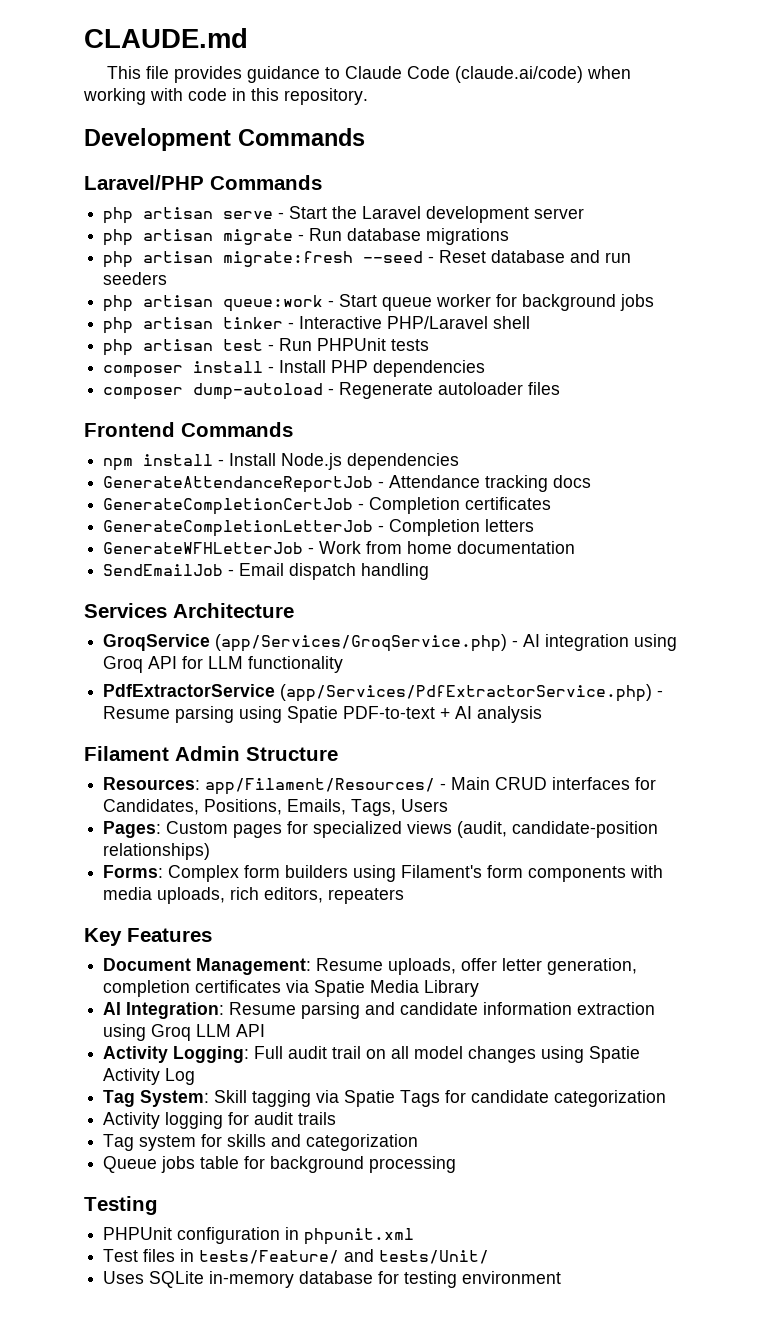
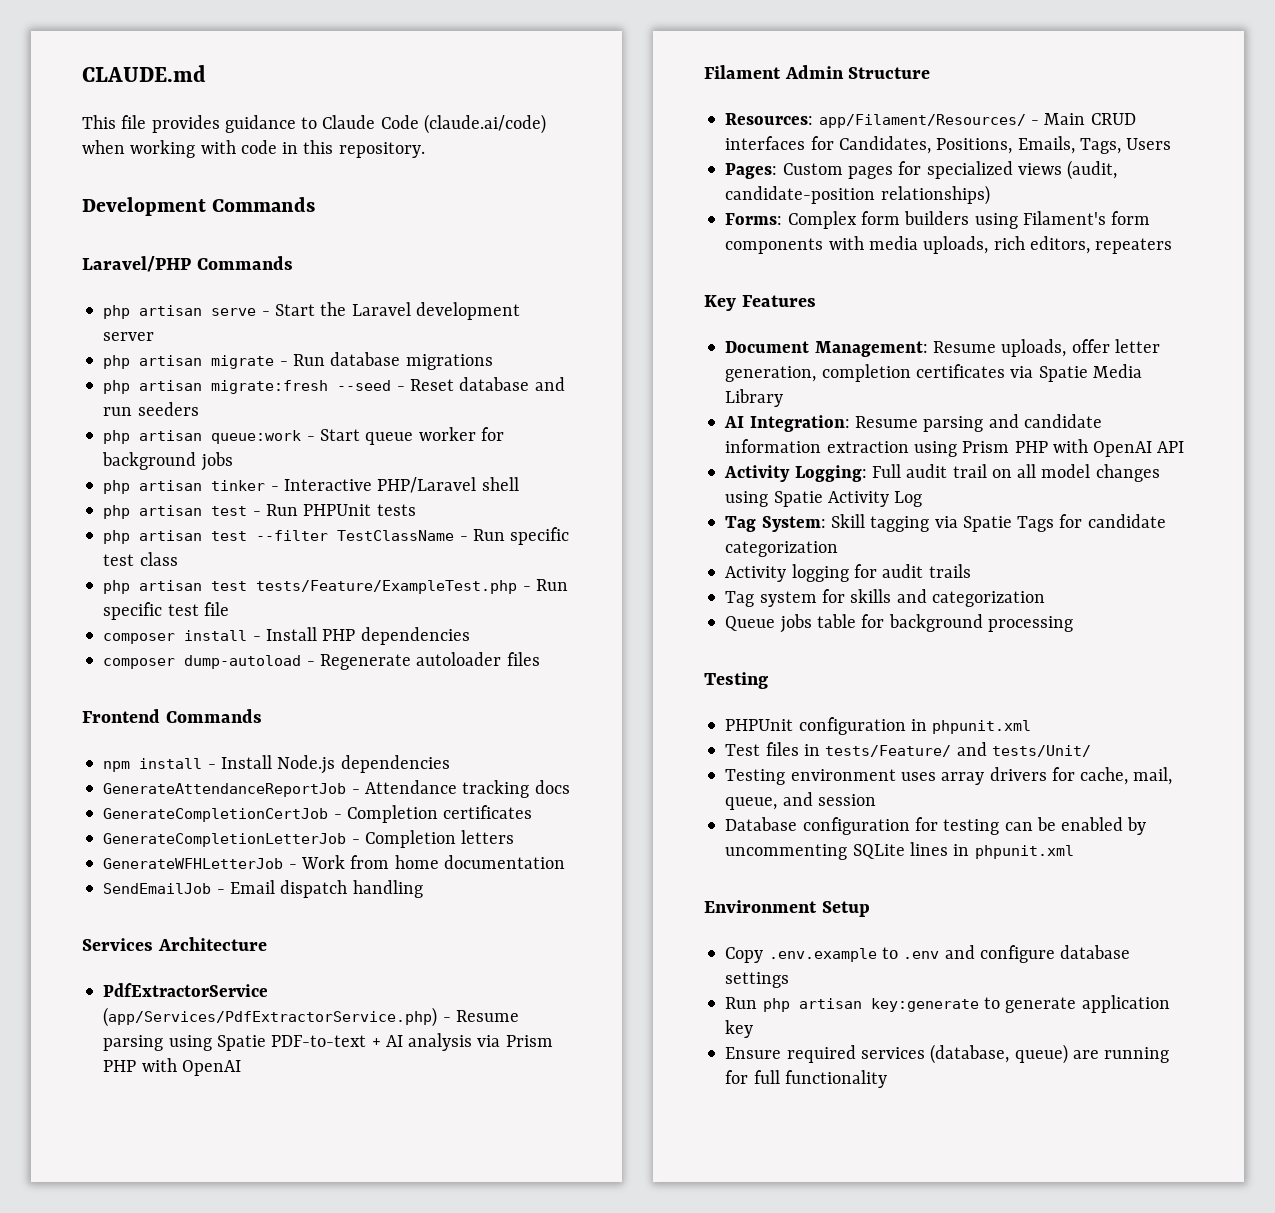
+ php artisan test --filter TestClassName - Run specific test class
+ php artisan test tests/Feature/ExampleTest.php - Run specific test file
- GroqService (app/Services/GroqService.php) - AI integration using Groq API for LLM functionality
- PdfExtractorService (app/Services/PdfExtractorService.php) - Resume parsing using Spatie PDF-to-text + AI analysis
+ PdfExtractorService (app/Services/PdfExtractorService.php) - Resume parsing using Spatie PDF-to-text + AI analysis via Prism PHP with OpenAI
- AI Integration: Resume parsing and candidate information extraction using Groq LLM API
+ AI Integration: Resume parsing and candidate information extraction using Prism PHP with OpenAI API
- Uses SQLite in-memory database for testing environment
+ Testing environment uses array drivers for cache, mail, queue, and session
+ Database configuration for testing can be enabled by uncommenting SQLite lines in phpunit.xml
+ Environment Setup
+ Copy .env.example to .env and configure database settings
+ Run php artisan key:generate to generate application key
+ Ensure required services (database, queue) are running for full functionality

